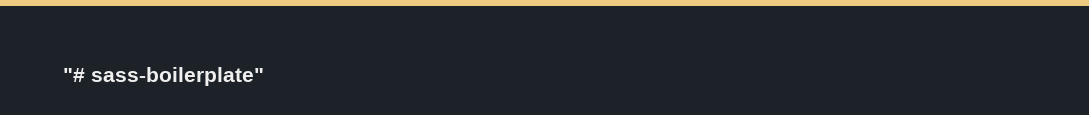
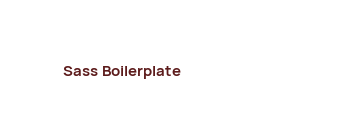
- "# sass-boilerplate"
+ Sass Boilerplate

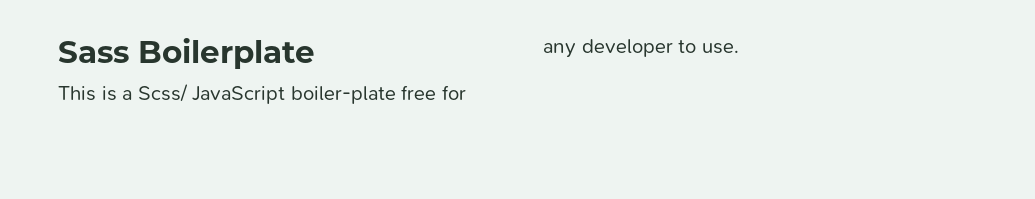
+ This is a Scss/ JavaScript boiler-plate free for any developer to use.

